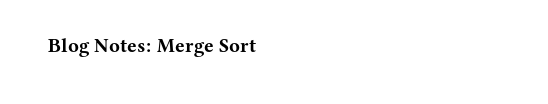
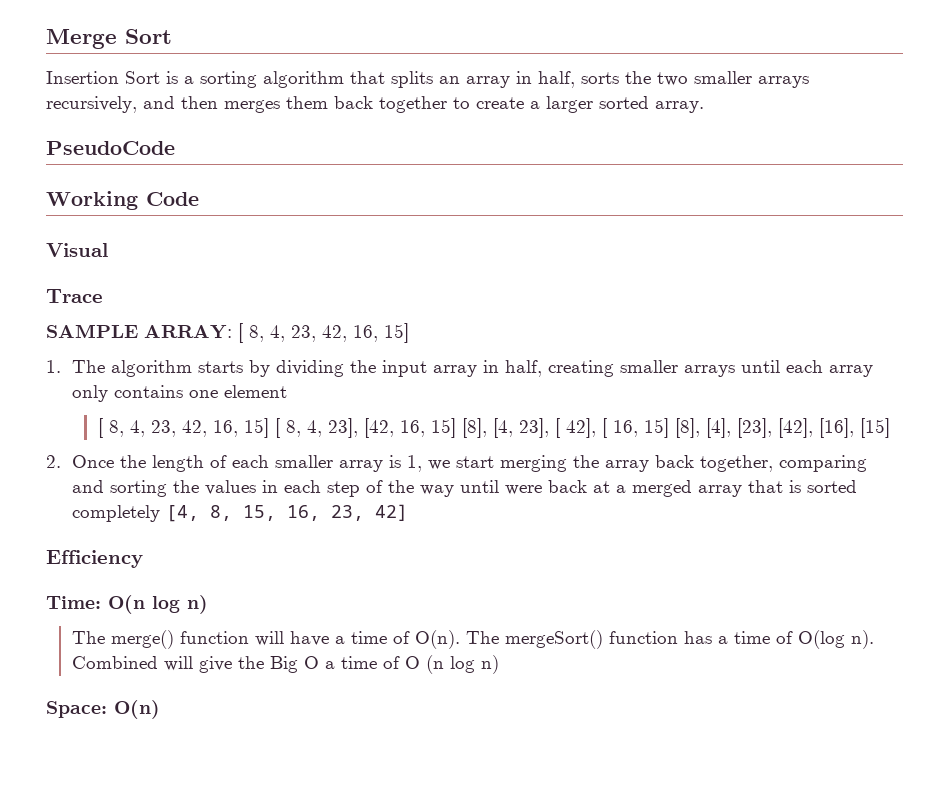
- Blog Notes: Merge Sort
+ Merge Sort
+ Insertion Sort is a sorting algorithm that splits an array in half, sorts the two smaller arrays recursively, and then merges them back together to create a larger sorted array.
+ PseudoCode
+ Working Code
+ Visual
+ Trace
+ SAMPLE ARRAY: [ 8, 4, 23, 42, 16, 15]
+ 1. The algorithm starts by dividing the input array in half, creating smaller arrays until each array only contains one element
+ [ 8, 4, 23, 42, 16, 15] [ 8, 4, 23], [42, 16, 15] [8], [4, 23], [ 42], [ 16, 15] [8], [4], [23], [42], [16], [15]
+ 2. Once the length of each smaller array is 1, we start merging the array back together, comparing and sorting the values in each step of the way until were back at a merged array that is sorted completely [4, 8, 15, 16, 23, 42]
+ Efficiency
+ Time: O(n log n)
+ The merge() function will have a time of O(n). The mergeSort() function has a time of O(log n). Combined will give the Big O a time of O (n log n)
+ Space: O(n)

